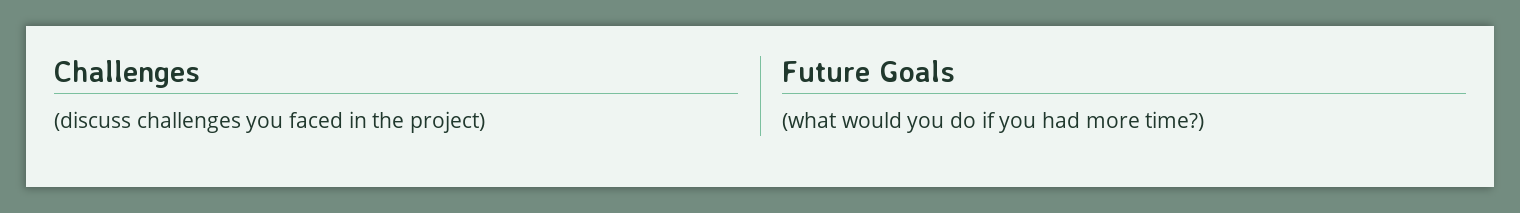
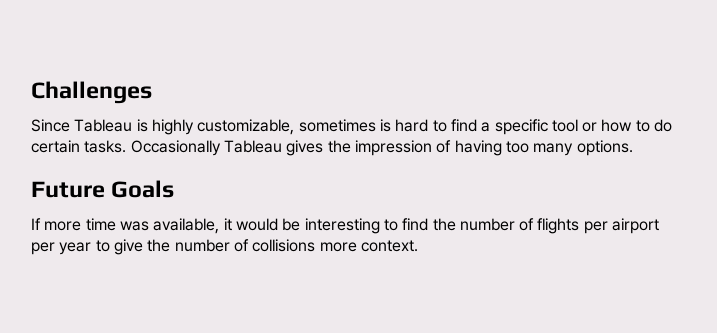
- (discuss challenges you faced in the project)
+ Since Tableau is highly customizable, sometimes is hard to find a specific tool or how to do certain tasks. Occasionally Tableau gives the impression of having too many options.
  Future Goals
- (what would you do if you had more time?)
+ If more time was available, it would be interesting to find the number of flights per airport per year to give the number of collisions more context.

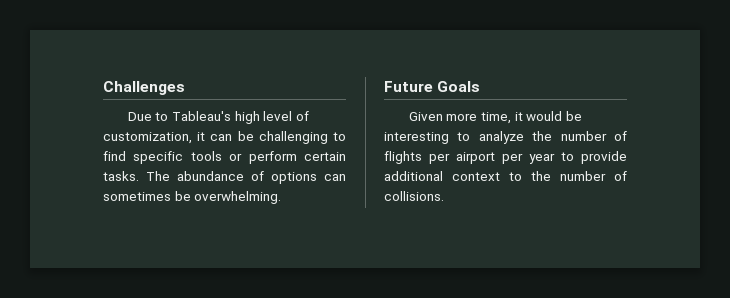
- Since Tableau is highly customizable, sometimes is hard to find a specific tool or how to do certain tasks. Occasionally Tableau gives the impression of having too many options.
+ Due to Tableau's high level of customization, it can be challenging to find specific tools or perform certain tasks. The abundance of options can sometimes be overwhelming.
  Future Goals
- If more time was available, it would be interesting to find the number of flights per airport per year to give the number of collisions more context.
+ Given more time, it would be interesting to analyze the number of flights per airport per year to provide additional context to the number of collisions.

